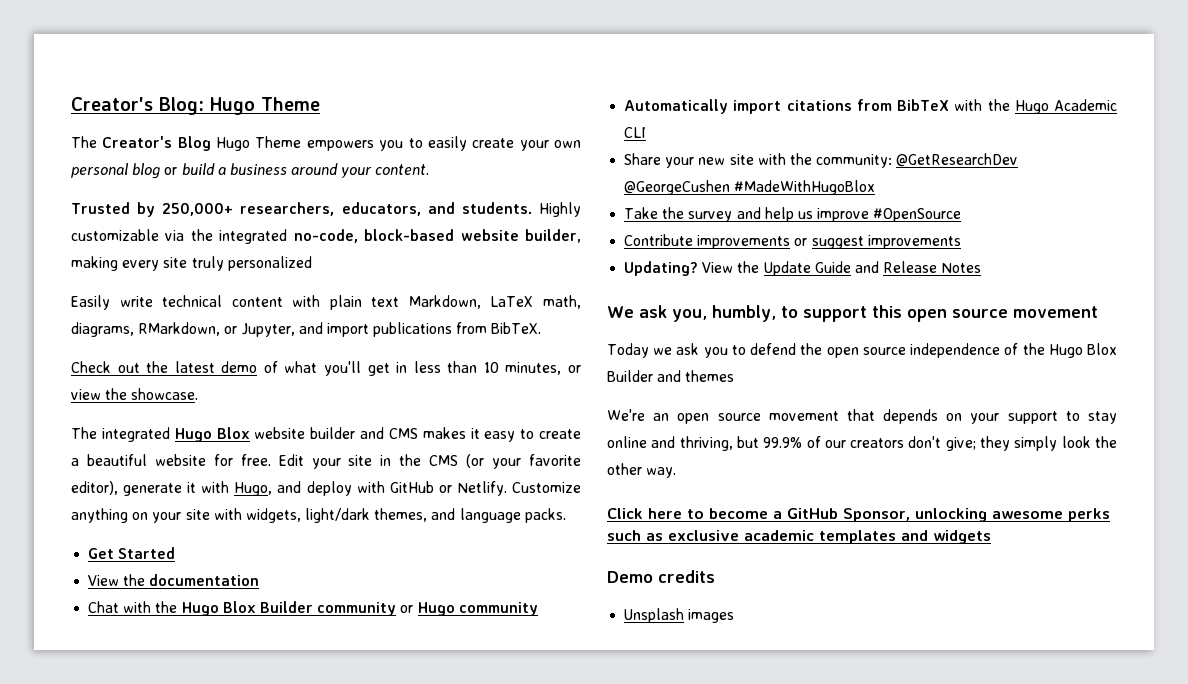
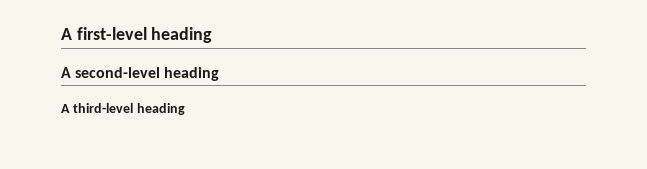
- Creator's Blog: Hugo Theme
- The Creator's Blog Hugo Theme empowers you to easily create your own personal blog or build a business around your content.
- Trusted by 250,000+ researchers, educators, and students. Highly customizable via the integrated no-code, block-based website builder, making every site truly personalized
- Easily write technical content with plain text Markdown, LaTeX math, diagrams, RMarkdown, or Jupyter, and import publications from BibTeX.
- Check out the latest demo of what you'll get in less than 10 minutes, or view the showcase.
- The integrated Hugo Blox website builder and CMS makes it easy to create a beautiful website for free. Edit your site in the CMS (or your favorite editor), generate it with Hugo, and deploy with GitHub or Netlify. Customize anything on your site with widgets, light/dark themes, and language packs.
- Get Started
- View the documentation
- Chat with the Hugo Blox Builder community or Hugo community
- Automatically import citations from BibTeX with the Hugo Academic CLI
- Share your new site with the community: @GetResearchDev @GeorgeCushen #MadeWithHugoBlox
- Take the survey and help us improve #OpenSource
- Contribute improvements or suggest improvements
- Updating? View the Update Guide and Release Notes
- We ask you, humbly, to support this open source movement
- Today we ask you to defend the open source independence of the Hugo Blox Builder and themes
- We're an open source movement that depends on your support to stay online and thriving, but 99.9% of our creators don't give; they simply look the other way.
- Click here to become a GitHub Sponsor, unlocking awesome perks such as exclusive academic templates and widgets
- Demo credits
- Unsplash images
+ A first-level heading
+ A second-level heading
+ A third-level heading

